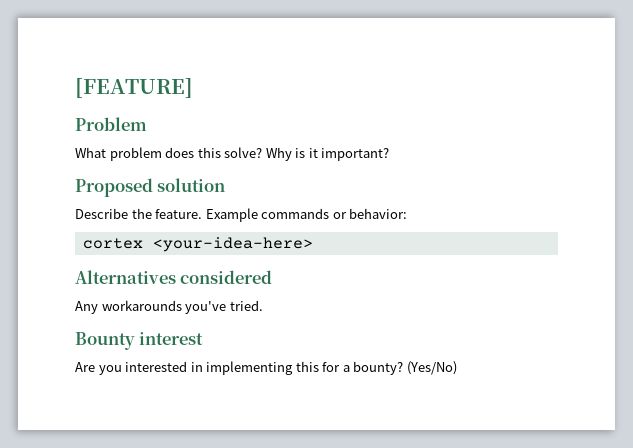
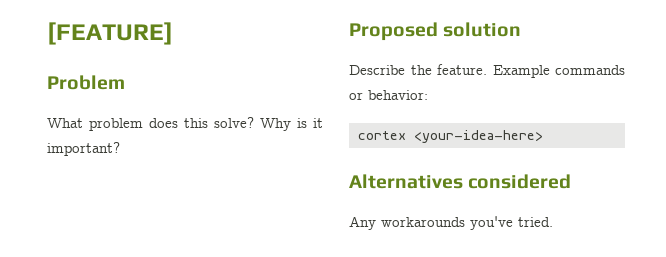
- Bounty interest
- Are you interested in implementing this for a bounty? (Yes/No)

